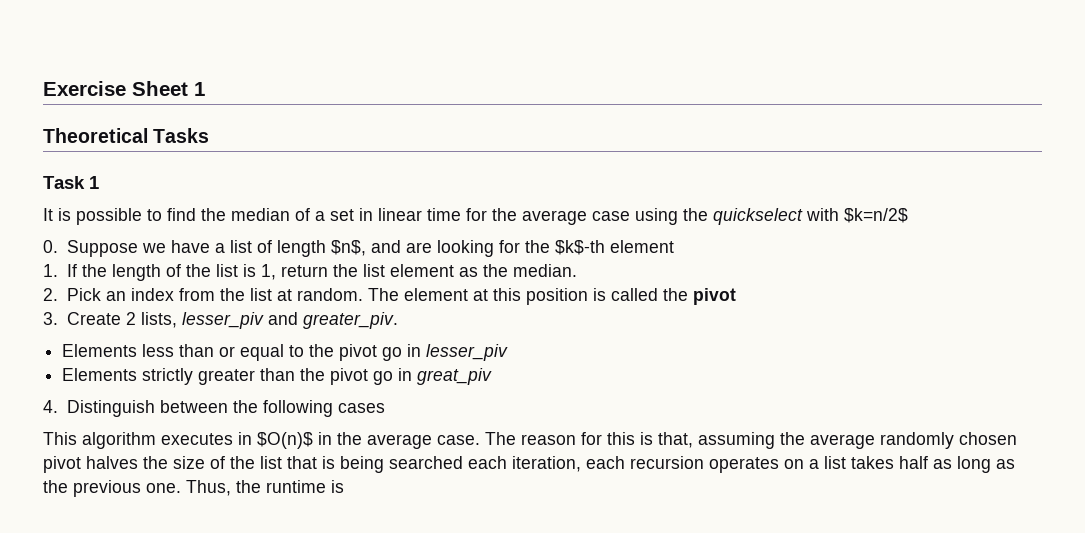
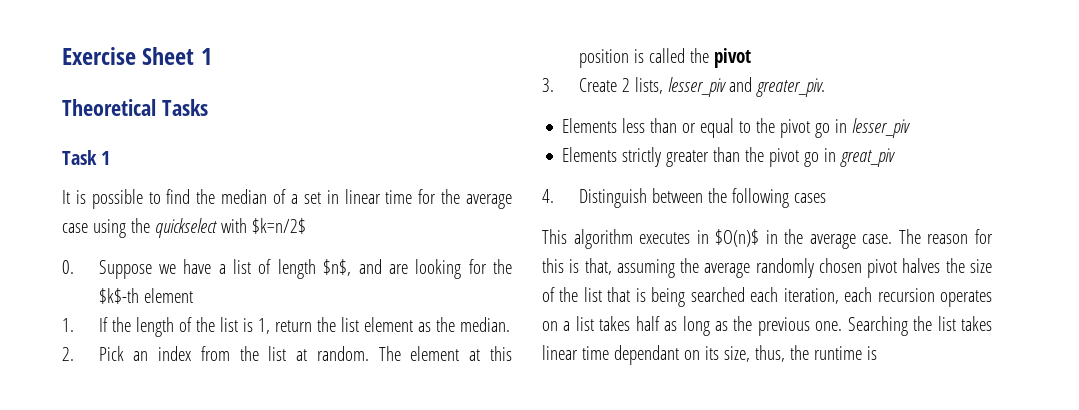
- Thus, the runtime is
+ Searching the list takes linear time dependant on its size, thus, the runtime is

